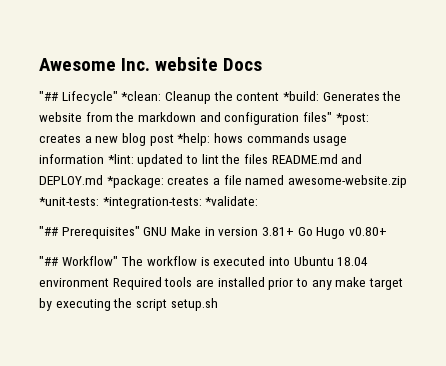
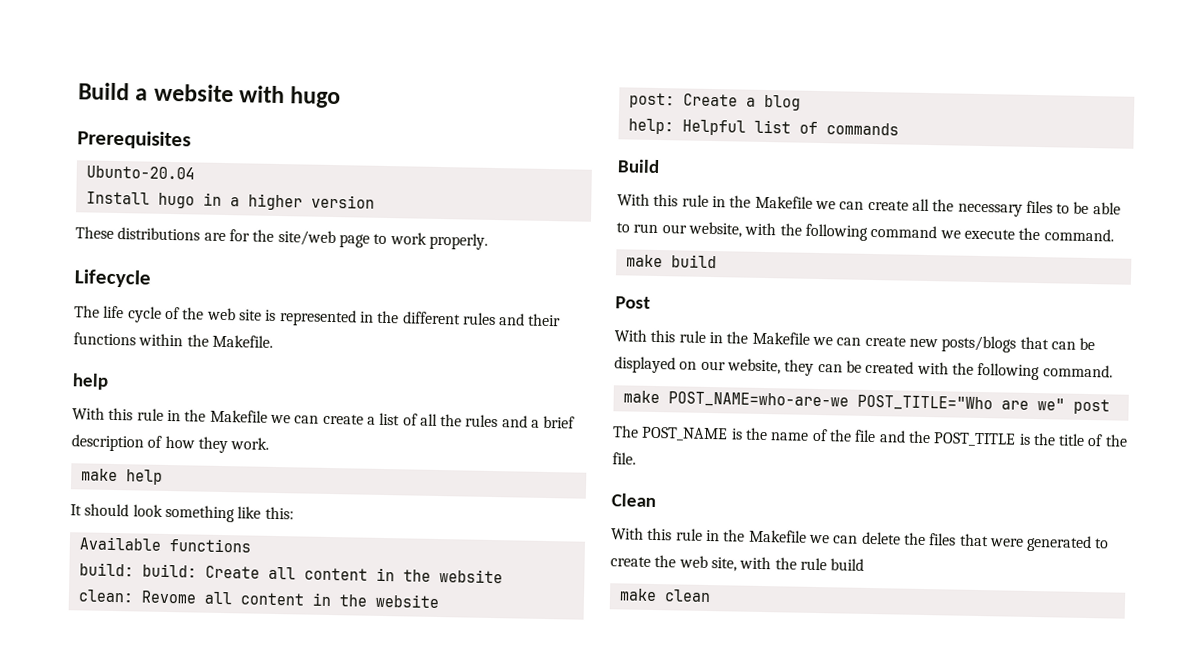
- Awesome Inc. website Docs
- "## Lifecycle" *clean: Cleanup the content *build: Generates the website from the markdown and configuration files" *post: creates a new blog post *help: hows commands usage information *lint: updated to lint the files README.md and DEPLOY.md *package: creates a file named awesome-website.zip *unit-tests: *integration-tests: *validate:
- "## Prerequisites" GNU Make in version 3.81+ Go Hugo v0.80+
- "## Workflow" The workflow is executed into Ubuntu 18.04 environment Required tools are installed prior to any make target by executing the script setup.sh
+ Build a website with hugo
+ Prerequisites
+ Ubunto-20.04
+ Install hugo in a higher version
+ These distributions are for the site/web page to work properly.
+ Lifecycle
+ The life cycle of the web site is represented in the different rules and their functions within the Makefile.
+ help
+ With this rule in the Makefile we can create a list of all the rules and a brief description of how they work.
+ make help
+ It should look something like this:
+ Available functions
+ build: build: Create all content in the website
+ clean: Revome all content in the website
+ post: Create a blog
+ help: Helpful list of commands
+ Build
+ With this rule in the Makefile we can create all the necessary files to be able to run our website, with the following command we execute the command.
+ make build
+ Post
+ With this rule in the Makefile we can create new posts/blogs that can be displayed on our website, they can be created with the following command.
+ make POST_NAME=who-are-we POST_TITLE="Who are we" post
+ The POST_NAME is the name of the file and the POST_TITLE is the title of the file.
+ Clean
+ With this rule in the Makefile we can delete the files that were generated to create the web site, with the rule build
+ make clean

